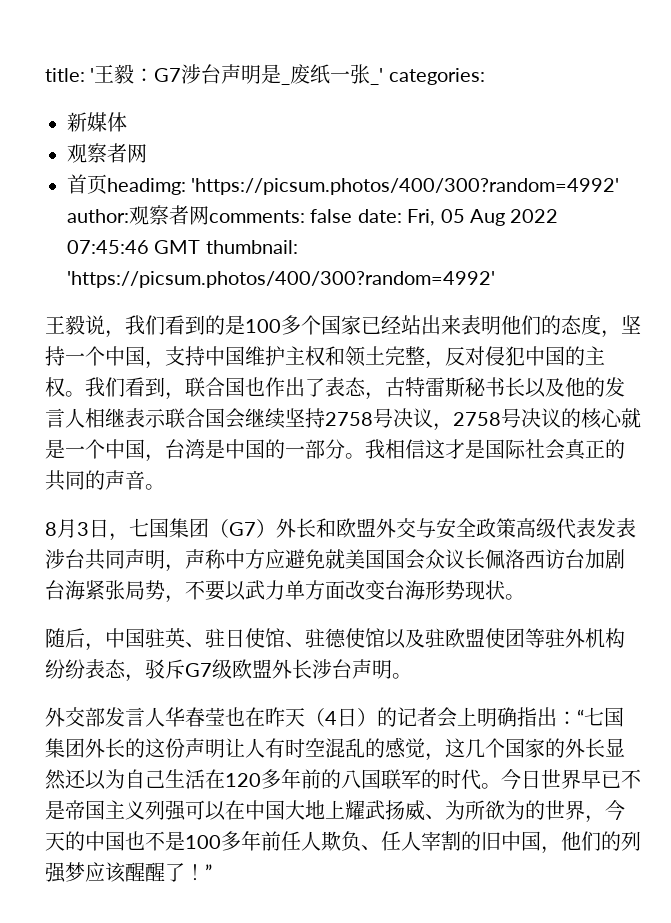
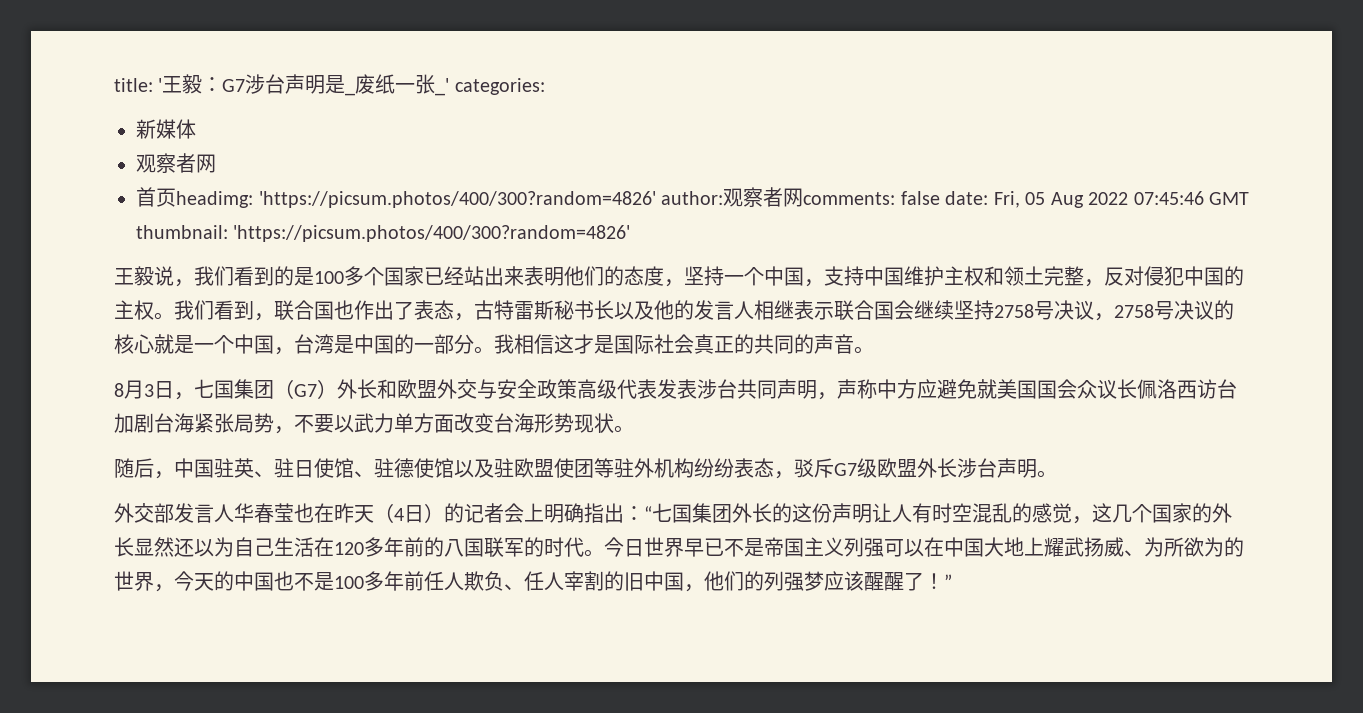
- 首页headimg: 'https://picsum.photos/400/300?random=4992' author:观察者网comments: false date: Fri, 05 Aug 2022 07:45:46 GMT thumbnail: 'https://picsum.photos/400/300?random=4992'
+ 首页headimg: 'https://picsum.photos/400/300?random=4826' author:观察者网comments: false date: Fri, 05 Aug 2022 07:45:46 GMT thumbnail: 'https://picsum.photos/400/300?random=4826'

